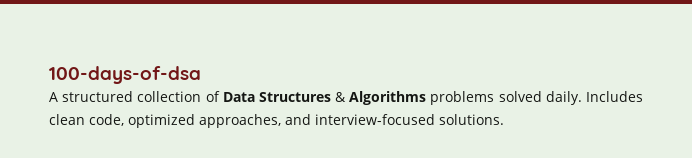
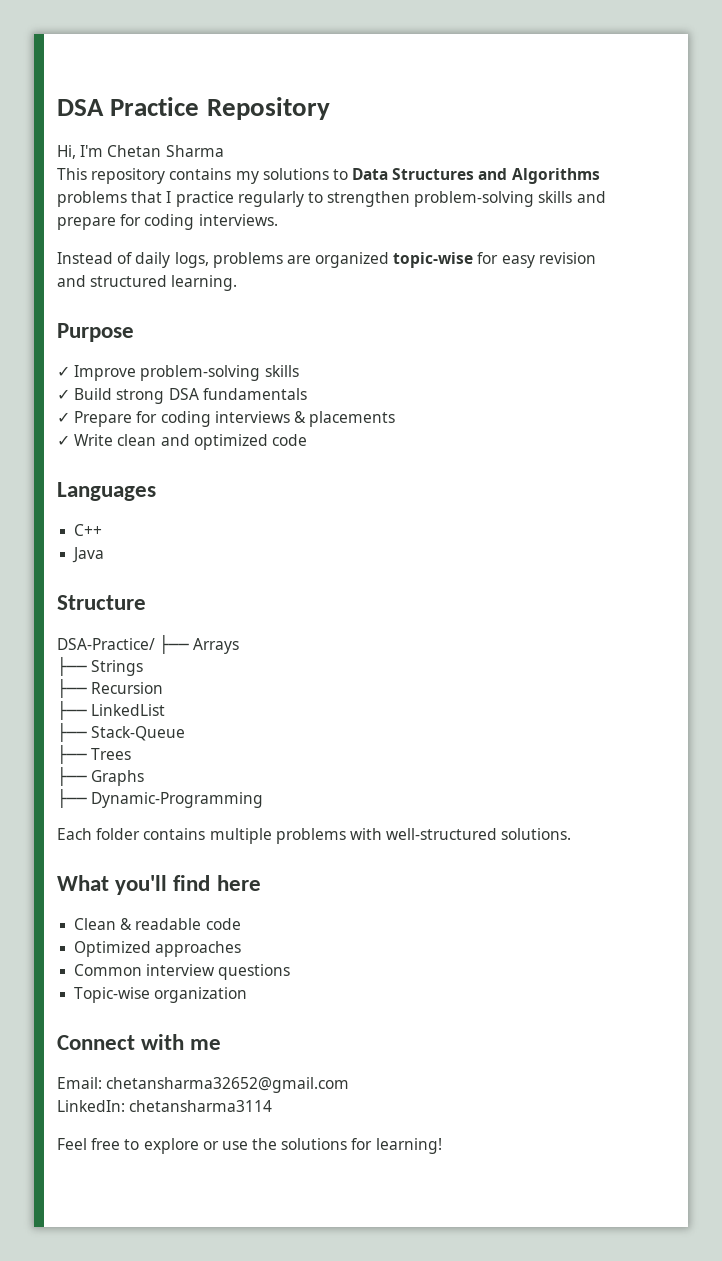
- 100-days-of-dsa
- A structured collection of Data Structures & Algorithms problems solved daily. Includes clean code, optimized approaches, and interview-focused solutions.
+ DSA Practice Repository
+ Hi, I'm Chetan Sharma
+ This repository contains my solutions to Data Structures and Algorithms problems that I practice regularly to strengthen problem-solving skills and prepare for coding interviews.
+ Instead of daily logs, problems are organized topic-wise for easy revision and structured learning.
+ Purpose
+ ✓ Improve problem-solving skills
+ ✓ Build strong DSA fundamentals
+ ✓ Prepare for coding interviews & placements
+ ✓ Write clean and optimized code
+ Languages
+ C++
+ Java
+ Structure
+ DSA-Practice/ ├── Arrays
+ ├── Strings
+ ├── Recursion
+ ├── LinkedList
+ ├── Stack-Queue
+ ├── Trees
+ ├── Graphs
+ ├── Dynamic-Programming
+ Each folder contains multiple problems with well-structured solutions.
+ What you'll find here
+ Clean & readable code
+ Optimized approaches
+ Common interview questions
+ Topic-wise organization
+ Connect with me
+ Email: chetansharma32652@gmail.com
+ LinkedIn: chetansharma3114
+ Feel free to explore or use the solutions for learning!

